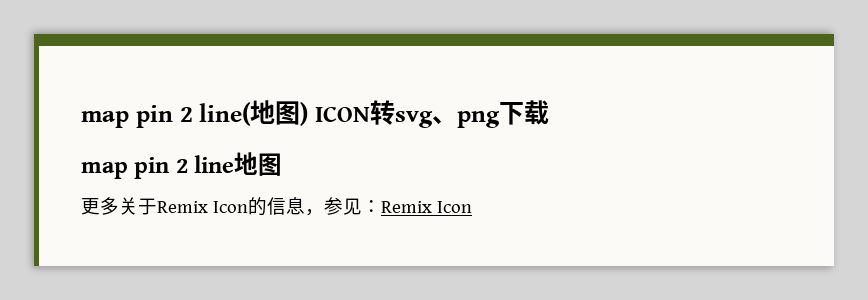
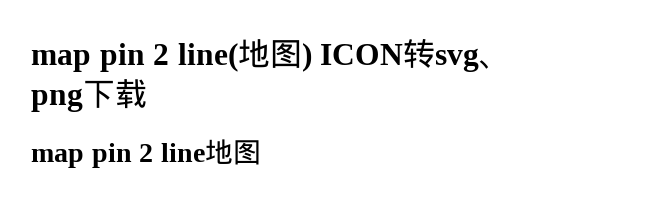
- 更多关于Remix Icon的信息，参见：Remix Icon

